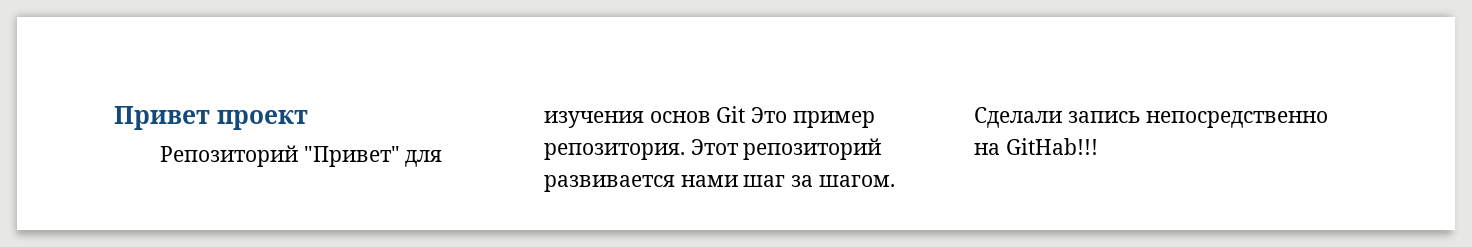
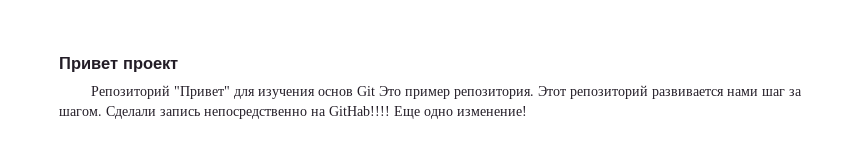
- Сделали запись непосредственно на GitHab!!!
+ Сделали запись непосредственно на GitHab!!!! Еще одно изменение!

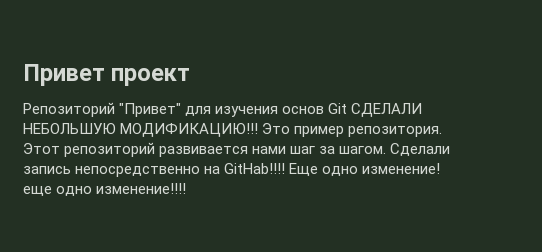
- Репозиторий "Привет" для изучения основ Git Это пример репозитория.
+ Репозиторий "Привет" для изучения основ Git СДЕЛАЛИ НЕБОЛЬШУЮ МОДИФИКАЦИЮ!!! Это пример репозитория.
- Еще одно изменение!
+ Еще одно изменение! еще одно изменение!!!!

